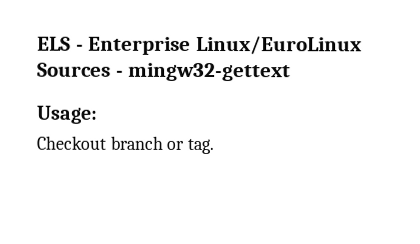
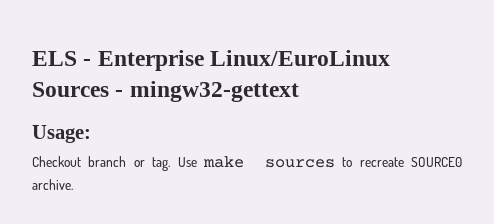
+ Use make sources to recreate SOURCE0 archive.

